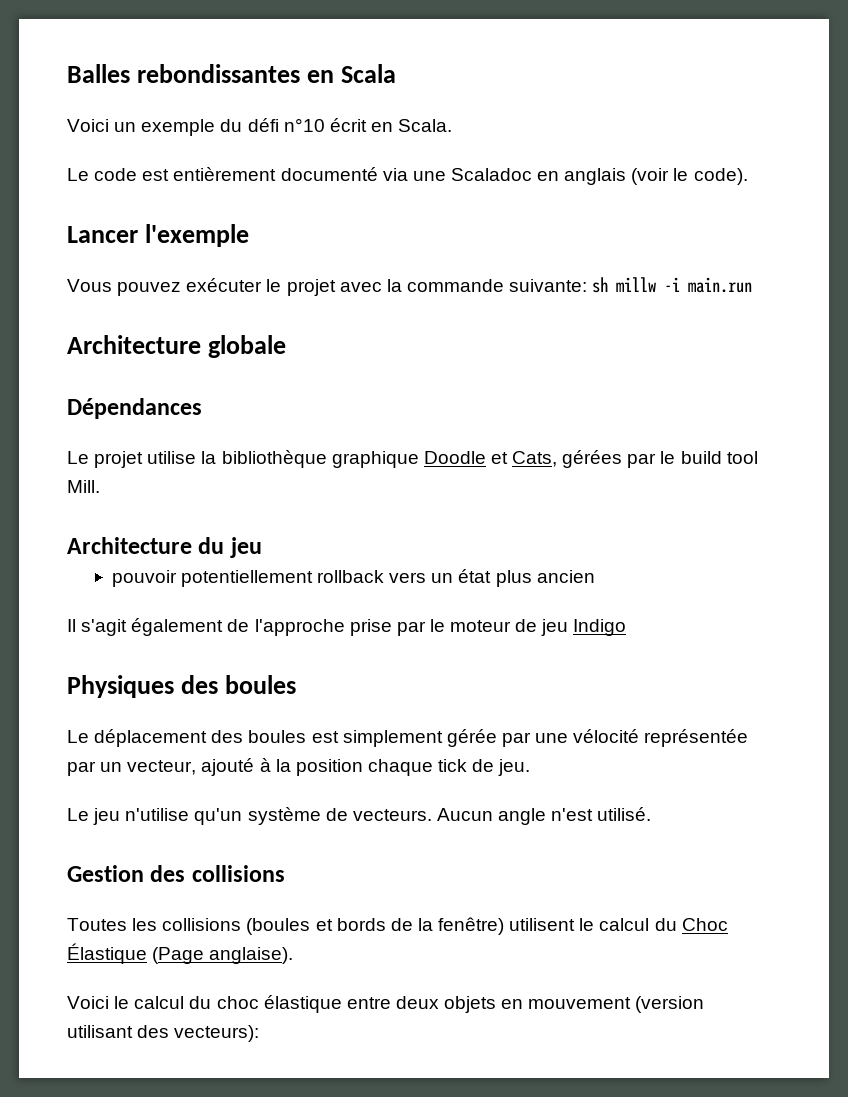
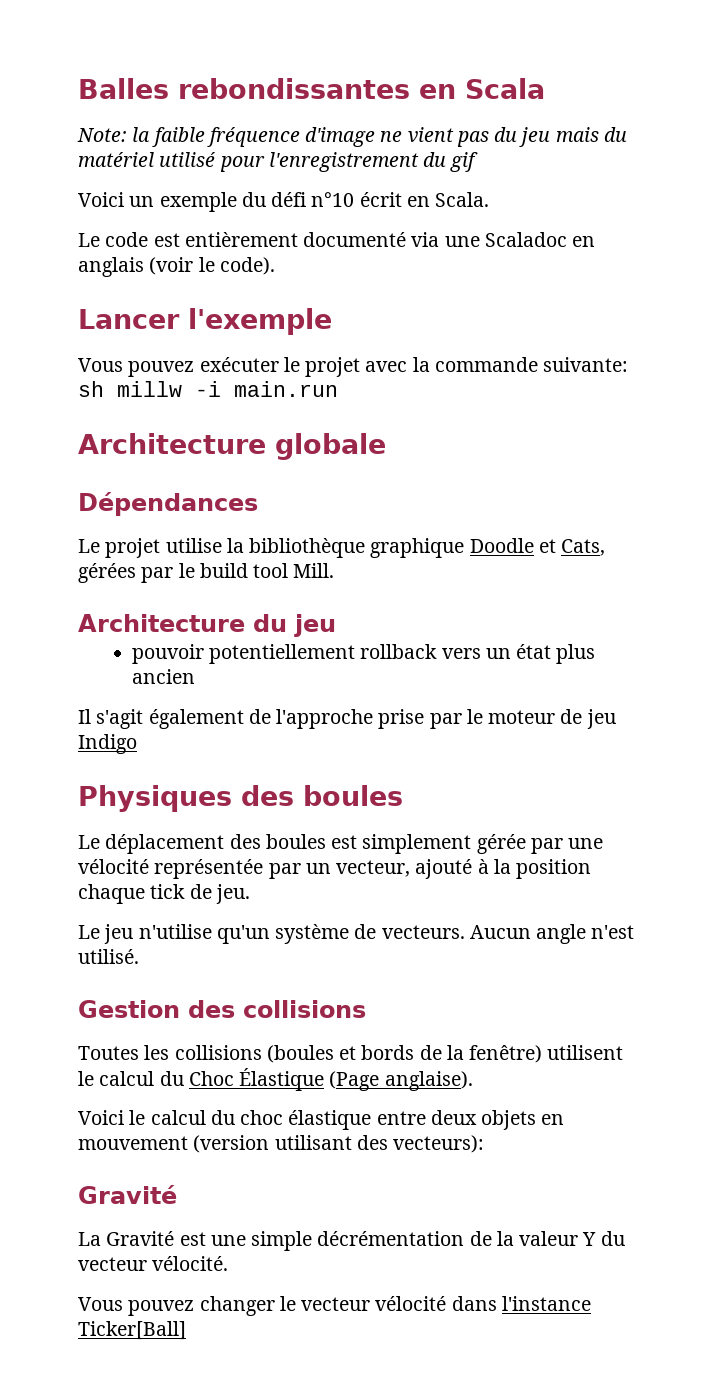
+ Note: la faible fréquence d'image ne vient pas du jeu mais du matériel utilisé pour l'enregistrement du gif
  Voici le calcul du choc élastique entre deux objets en mouvement (version utilisant des vecteurs):
+ Gravité
+ La Gravité est une simple décrémentation de la valeur Y du vecteur vélocité.
+ Vous pouvez changer le vecteur vélocité dans l'instance Ticker[Ball]

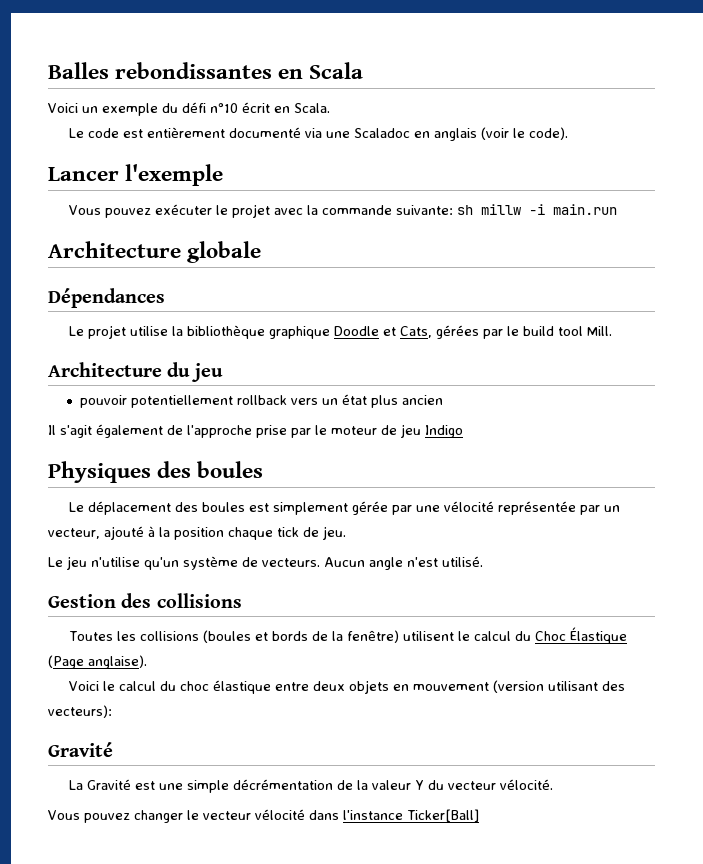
- Note: la faible fréquence d'image ne vient pas du jeu mais du matériel utilisé pour l'enregistrement du gif

